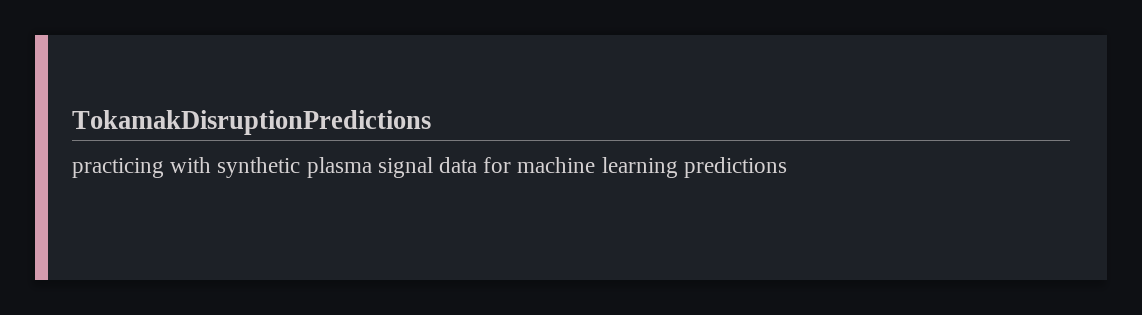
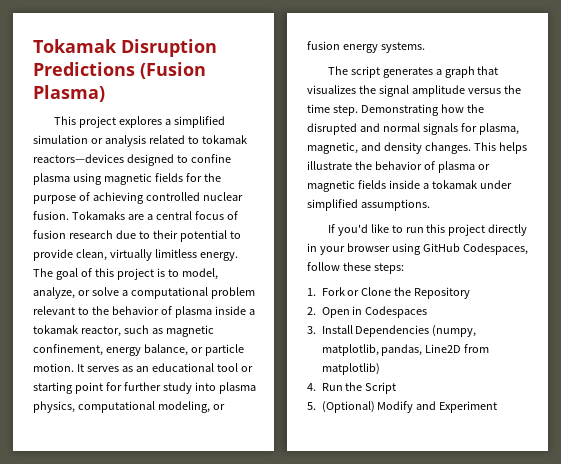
- TokamakDisruptionPredictions
- practicing with synthetic plasma signal data for machine learning predictions
+ Tokamak Disruption Predictions (Fusion Plasma)
+ This project explores a simplified simulation or analysis related to tokamak reactors—devices designed to confine plasma using magnetic fields for the purpose of achieving controlled nuclear fusion. Tokamaks are a central focus of fusion research due to their potential to provide clean, virtually limitless energy. The goal of this project is to model, analyze, or solve a computational problem relevant to the behavior of plasma inside a tokamak reactor, such as magnetic confinement, energy balance, or particle motion. It serves as an educational tool or starting point for further study into plasma physics, computational modeling, or fusion energy systems.
+ The script generates a graph that visualizes the signal amplitude versus the time step. Demonstrating how the disrupted and normal signals for plasma, magnetic, and density changes. This helps illustrate the behavior of plasma or magnetic fields inside a tokamak under simplified assumptions.
+ If you'd like to run this project directly in your browser using GitHub Codespaces, follow these steps:
+ 1. Fork or Clone the Repository
+ 2. Open in Codespaces
+ 3. Install Dependencies (numpy, matplotlib, pandas, Line2D from matplotlib)
+ 4. Run the Script
+ 5. (Optional) Modify and Experiment

